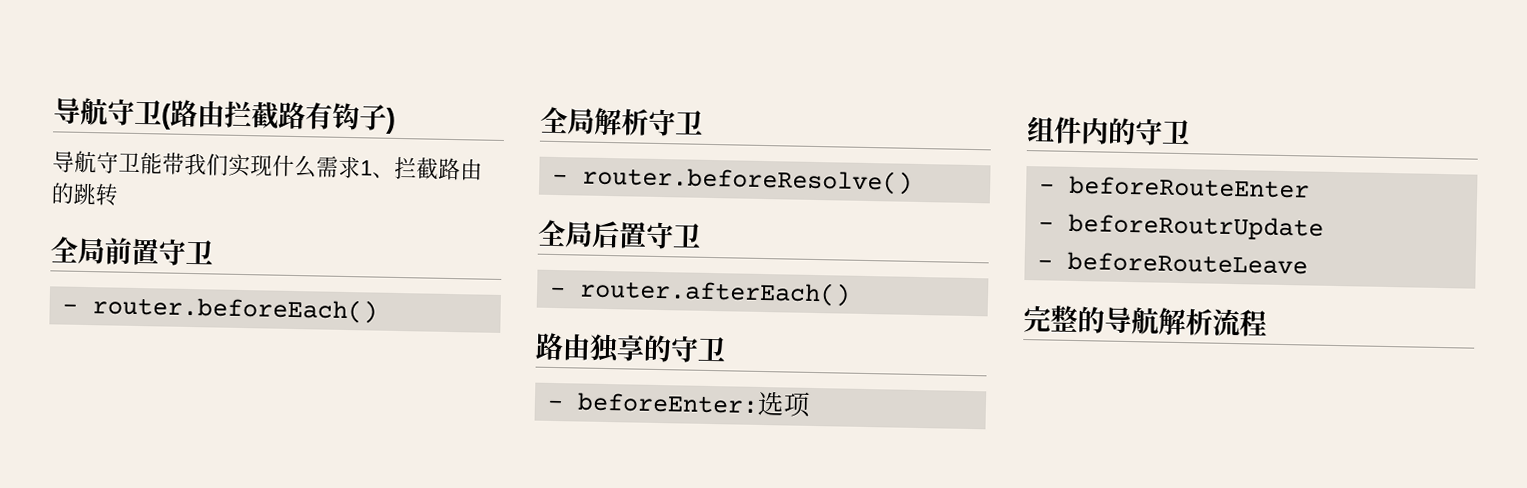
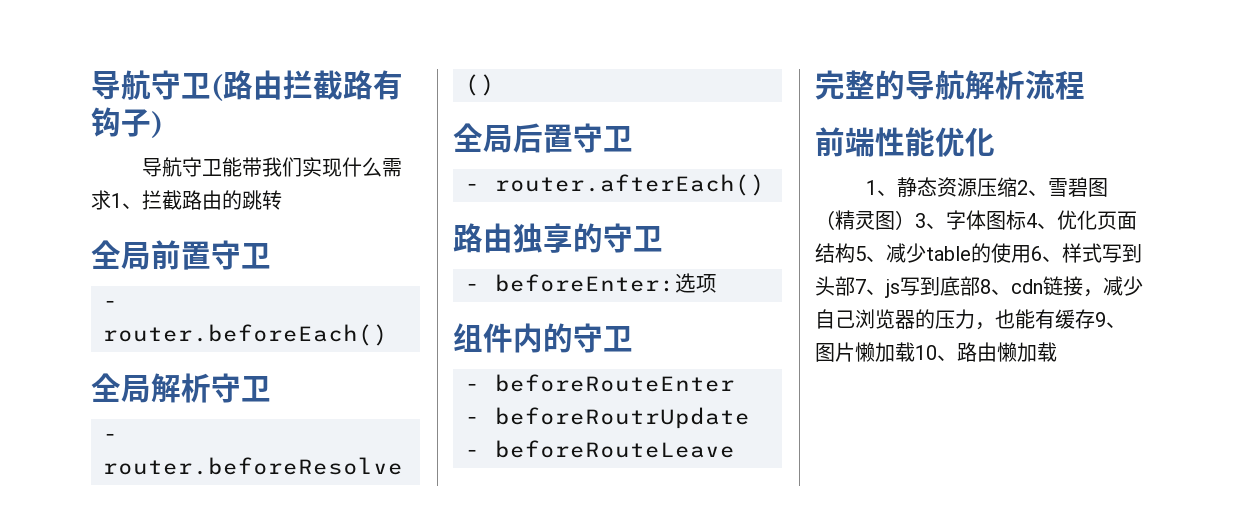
+ 前端性能优化
+ 1、静态资源压缩2、雪碧图（精灵图）3、字体图标4、优化页面结构5、减少table的使用6、样式写到头部7、js写到底部8、cdn链接，减少自己浏览器的压力，也能有缓存9、图片懒加载10、路由懒加载

